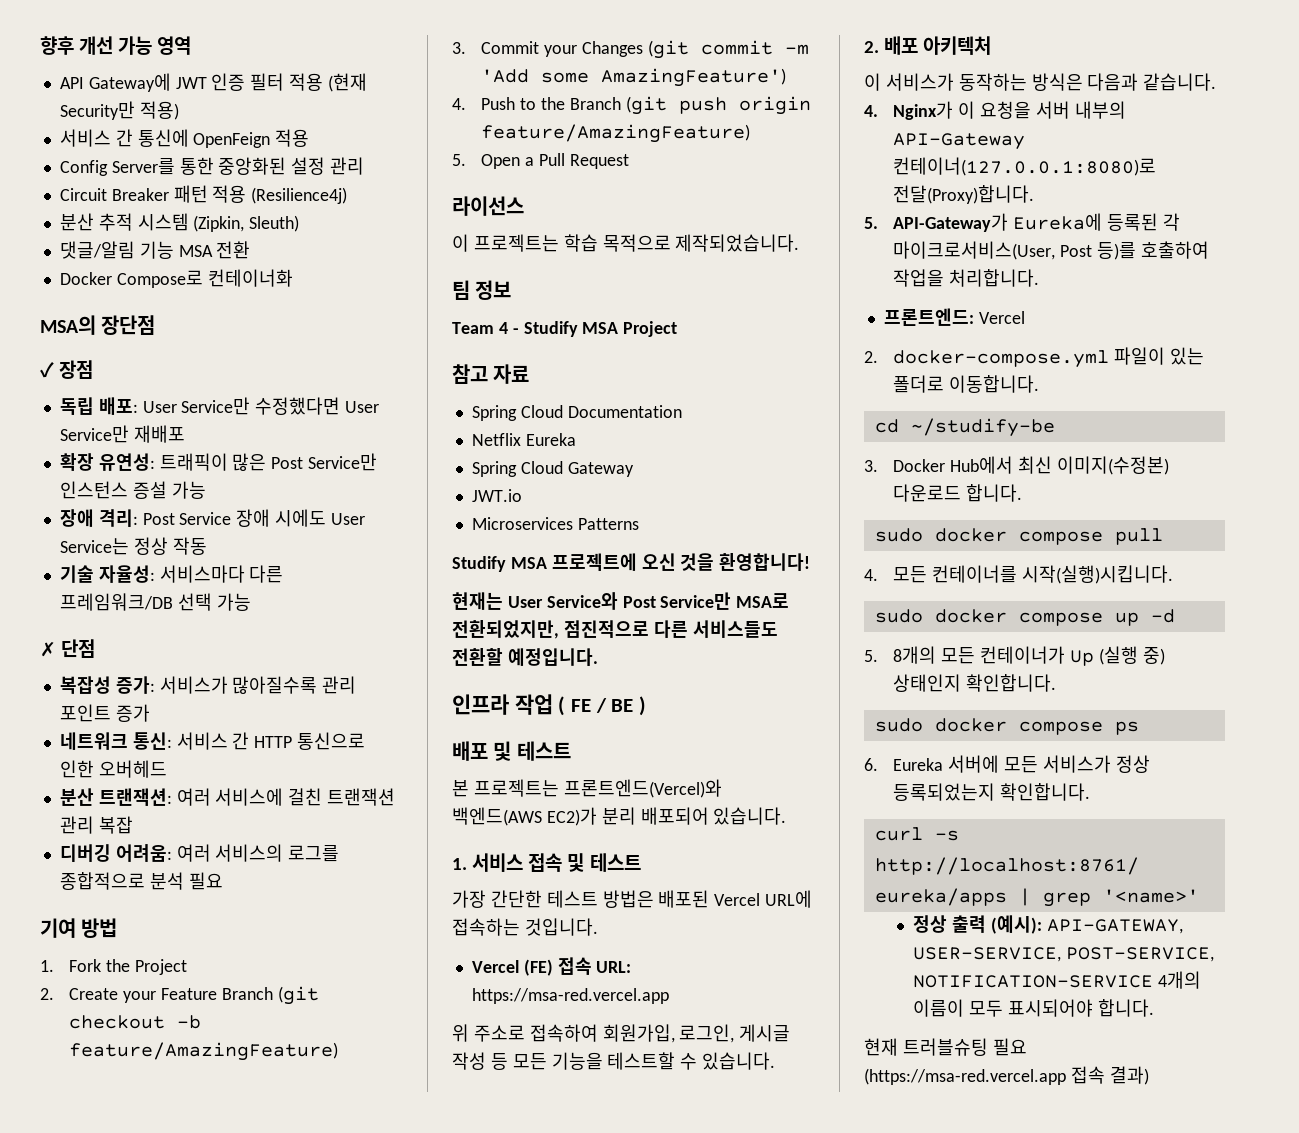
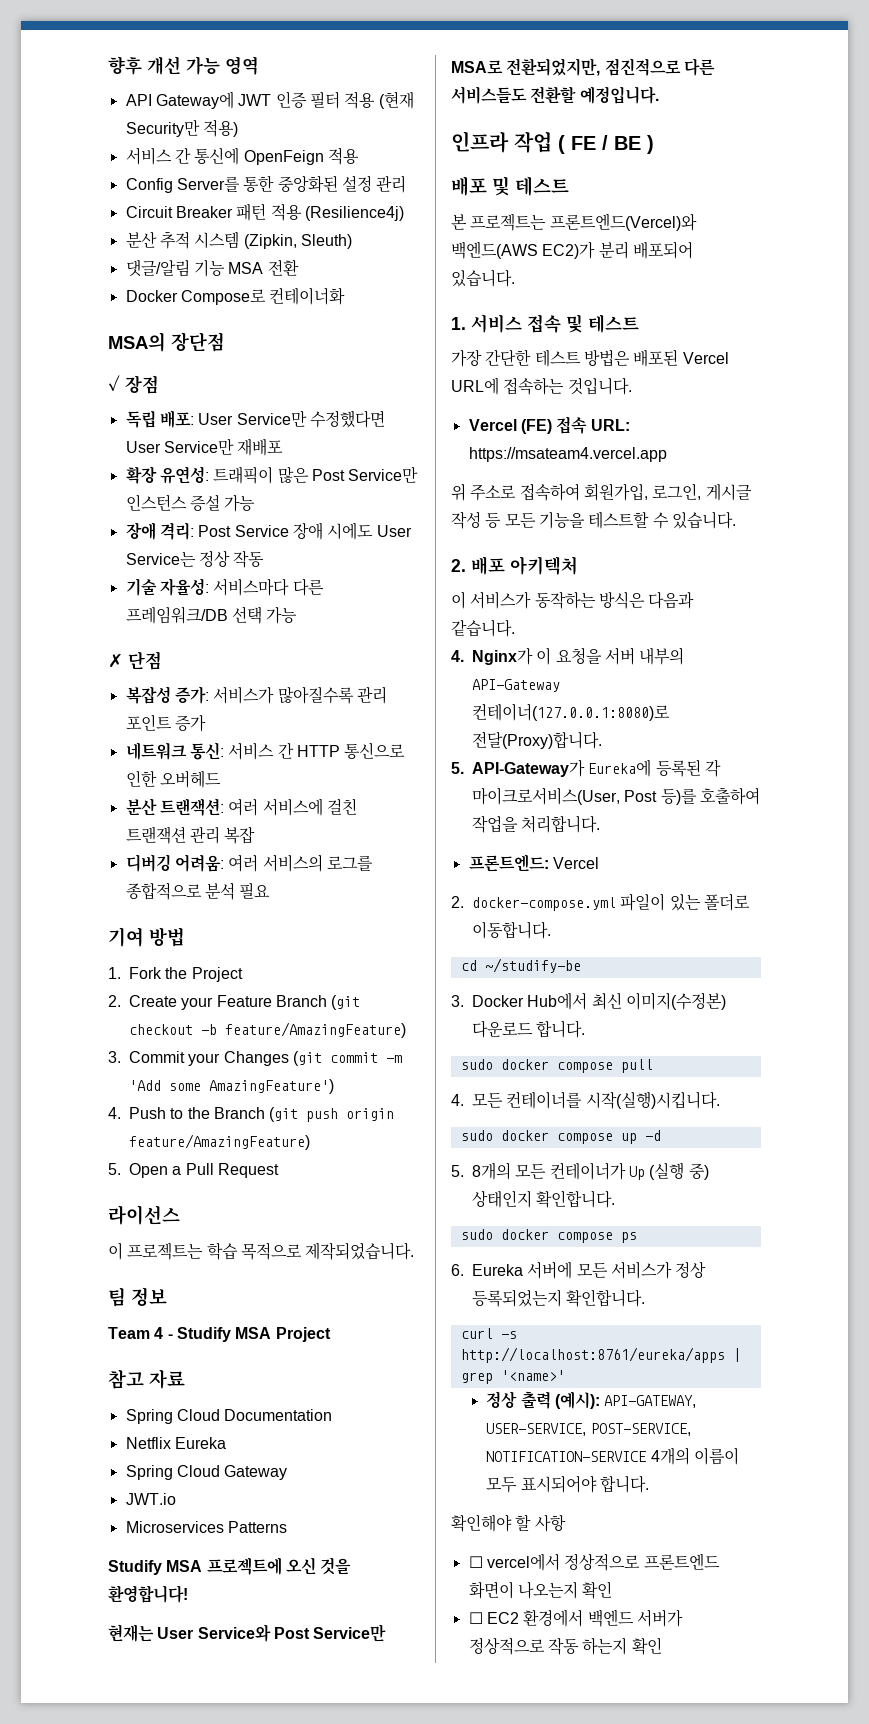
- Vercel (FE) 접속 URL: https://msa-red.vercel.app
+ Vercel (FE) 접속 URL: https://msateam4.vercel.app
- 현재 트러블슈팅 필요 (https://msa-red.vercel.app 접속 결과)
+ 확인해야 할 사항
+ ☐ vercel에서 정상적으로 프론트엔드 화면이 나오는지 확인
+ ☐ EC2 환경에서 백엔드 서버가 정상적으로 작동 하는지 확인

